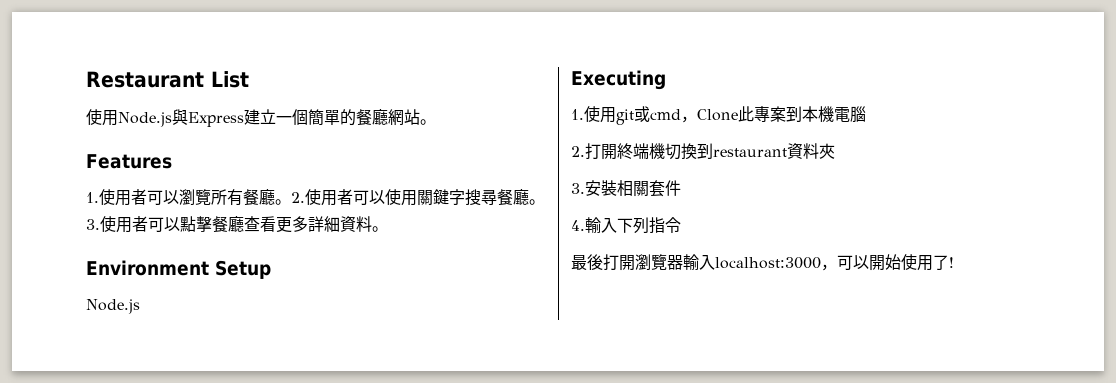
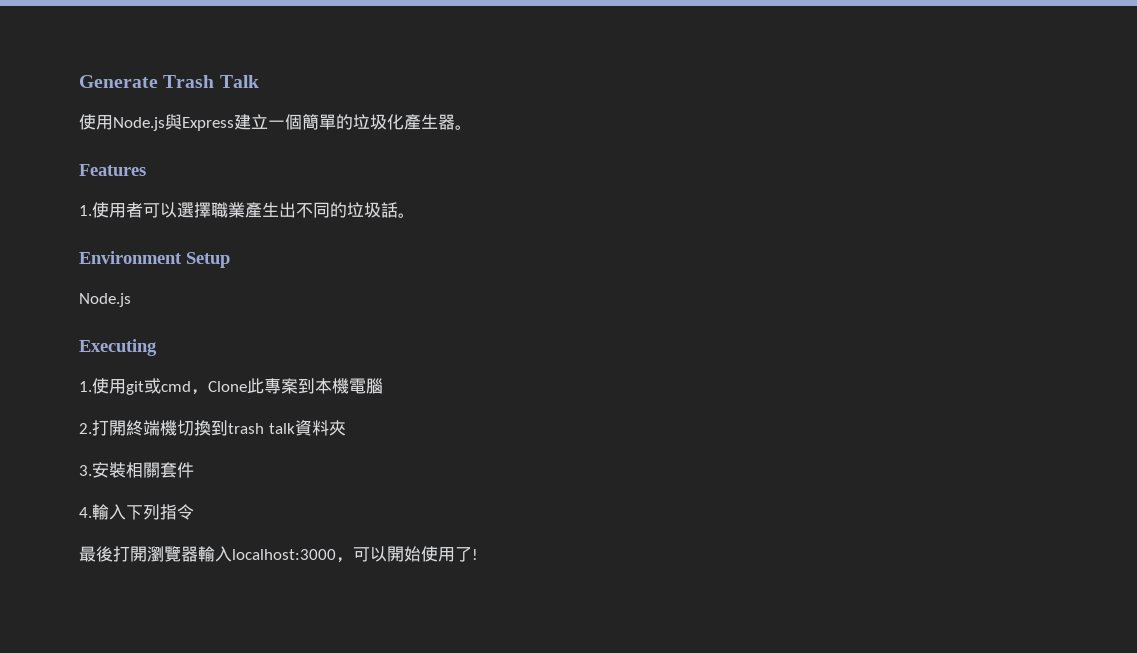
- Restaurant List
+ Generate Trash Talk
- 使用Node.js與Express建立一個簡單的餐廳網站。
+ 使用Node.js與Express建立一個簡單的垃圾化產生器。
- 1.使用者可以瀏覽所有餐廳。2.使用者可以使用關鍵字搜尋餐廳。3.使用者可以點擊餐廳查看更多詳細資料。
+ 1.使用者可以選擇職業產生出不同的垃圾話。
- 2.打開終端機切換到restaurant資料夾
+ 2.打開終端機切換到trash talk資料夾

